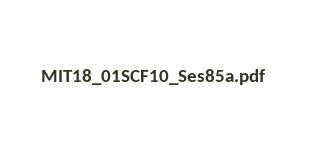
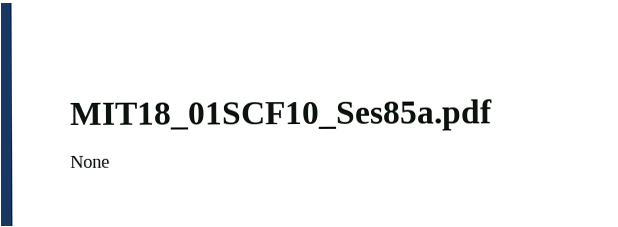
+ None

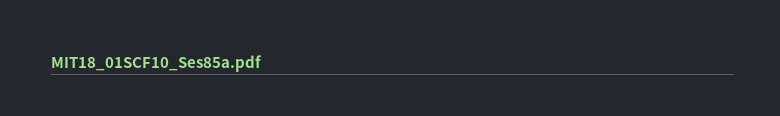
- None

